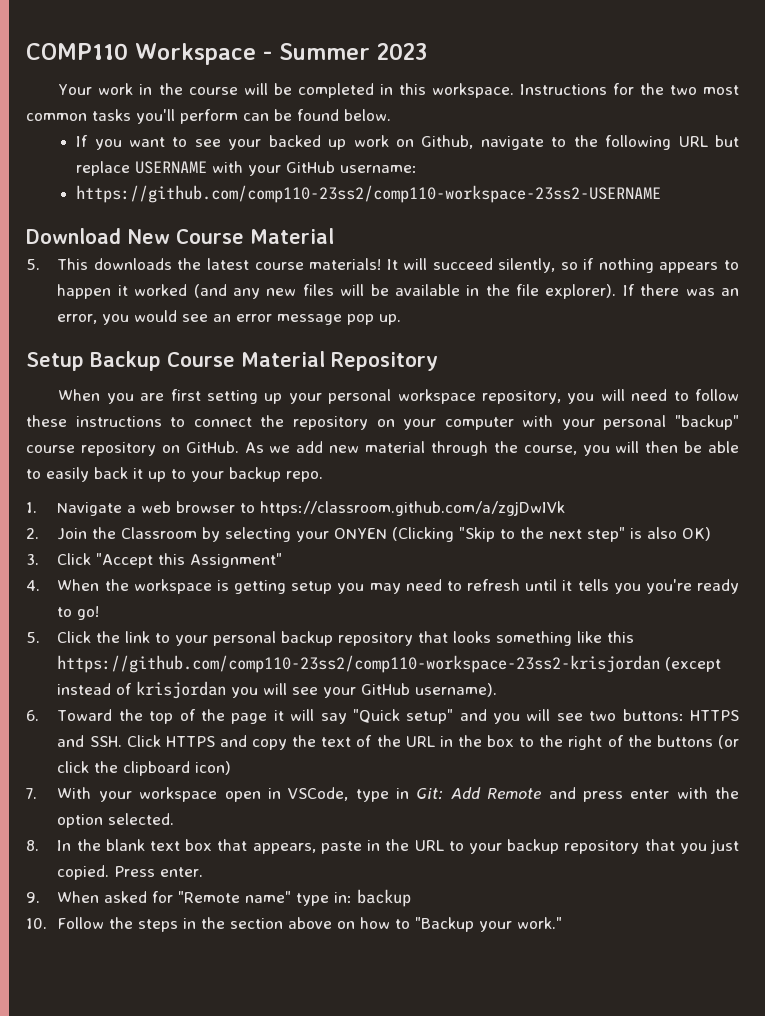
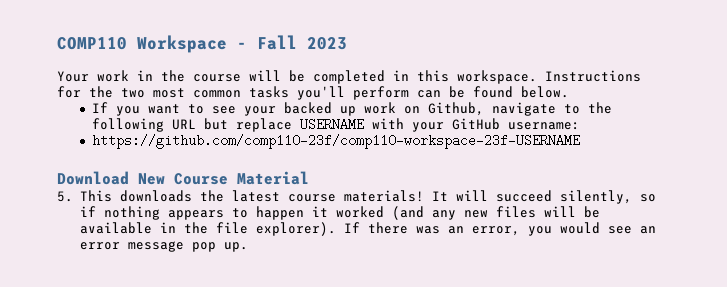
- COMP110 Workspace - Summer 2023
+ COMP110 Workspace - Fall 2023
- https://github.com/comp110-23ss2/comp110-workspace-23ss2-USERNAME
+ https://github.com/comp110-23f/comp110-workspace-23f-USERNAME
- Setup Backup Course Material Repository
- When you are first setting up your personal workspace repository, you will need to follow these instructions to connect the repository on your computer with your personal "backup" course repository on GitHub. As we add new material through the course, you will then be able to easily back it up to your backup repo.
- 1. Navigate a web browser to https://classroom.github.com/a/zgjDwIVk
- 2. Join the Classroom by selecting your ONYEN (Clicking "Skip to the next step" is also OK)
- 3. Click "Accept this Assignment"
- 4. When the workspace is getting setup you may need to refresh until it tells you you're ready to go!
- 5. Click the link to your personal backup repository that looks something like this https://github.com/comp110-23ss2/comp110-workspace-23ss2-krisjordan (except instead of krisjordan you will see your GitHub username).
- 6. Toward the top of the page it will say "Quick setup" and you will see two buttons: HTTPS and SSH. Click HTTPS and copy the text of the URL in the box to the right of the buttons (or click the clipboard icon)
- 7. With your workspace open in VSCode, type in Git: Add Remote and press enter with the option selected.
- 8. In the blank text box that appears, paste in the URL to your backup repository that you just copied. Press enter.
- 9. When asked for "Remote name" type in: backup
- 10. Follow the steps in the section above on how to "Backup your work."

